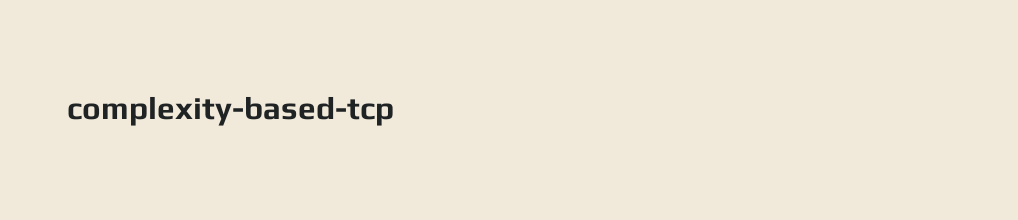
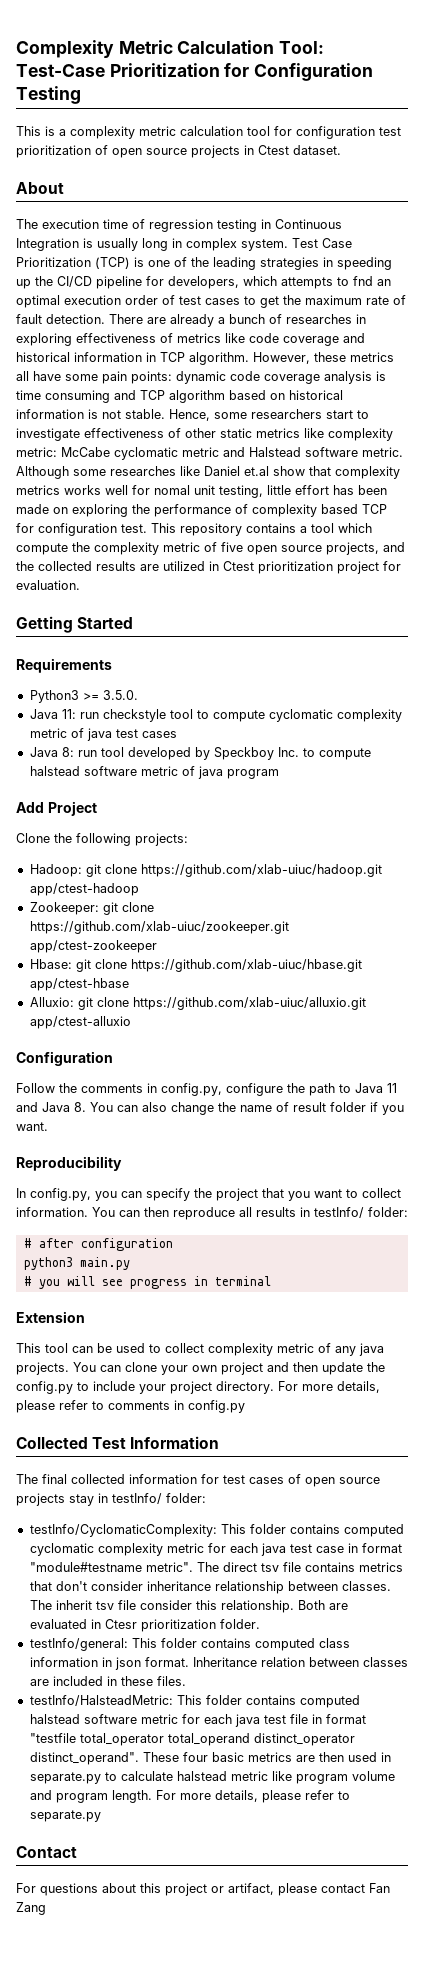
- complexity-based-tcp
+ Complexity Metric Calculation Tool: Test-Case Prioritization for Configuration Testing
+ This is a complexity metric calculation tool for configuration test prioritization of open source projects in Ctest dataset.
+ About
+ The execution time of regression testing in Continuous Integration is usually long in complex system. Test Case Prioritization (TCP) is one of the leading strategies in speeding up the CI/CD pipeline for developers, which attempts to fnd an optimal execution order of test cases to get the maximum rate of fault detection. There are already a bunch of researches in exploring effectiveness of metrics like code coverage and historical information in TCP algorithm. However, these metrics all have some pain points: dynamic code coverage analysis is time consuming and TCP algorithm based on historical information is not stable. Hence, some researchers start to investigate effectiveness of other static metrics like complexity metric: McCabe cyclomatic metric and Halstead software metric. Although some researches like Daniel et.al show that complexity metrics works well for nomal unit testing, little effort has been made on exploring the performance of complexity based TCP for configuration test. This repository contains a tool which compute the complexity metric of five open source projects, and the collected results are utilized in Ctest prioritization project for evaluation.
+ Getting Started
+ Requirements
+ Python3 >= 3.5.0.
+ Java 11: run checkstyle tool to compute cyclomatic complexity metric of java test cases
+ Java 8: run tool developed by Speckboy Inc. to compute halstead software metric of java program
+ Add Project
+ Clone the following projects:
+ Hadoop: git clone https://github.com/xlab-uiuc/hadoop.git app/ctest-hadoop
+ Zookeeper: git clone https://github.com/xlab-uiuc/zookeeper.git app/ctest-zookeeper
+ Hbase: git clone https://github.com/xlab-uiuc/hbase.git app/ctest-hbase
+ Alluxio: git clone https://github.com/xlab-uiuc/alluxio.git app/ctest-alluxio
+ Configuration
+ Follow the comments in config.py, configure the path to Java 11 and Java 8. You can also change the name of result folder if you want.
+ Reproducibility
+ In config.py, you can specify the project that you want to collect information. You can then reproduce all results in testInfo/ folder:
+ # after configuration
+ python3 main.py
+ # you will see progress in terminal
+ Extension
+ This tool can be used to collect complexity metric of any java projects. You can clone your own project and then update the config.py to include your project directory. For more details, please refer to comments in config.py
+ Collected Test Information
+ The final collected information for test cases of open source projects stay in testInfo/ folder:
+ testInfo/CyclomaticComplexity: This folder contains computed cyclomatic complexity metric for each java test case in format "module#testname metric". The direct tsv file contains metrics that don't consider inheritance relationship between classes. The inherit tsv file consider this relationship. Both are evaluated in Ctesr prioritization folder.
+ testInfo/general: This folder contains computed class information in json format. Inheritance relation between classes are included in these files.
+ testInfo/HalsteadMetric: This folder contains computed halstead software metric for each java test file in format "testfile total_operator total_operand distinct_operator distinct_operand". These four basic metrics are then used in separate.py to calculate halstead metric like program volume and program length. For more details, please refer to separate.py
+ Contact
+ For questions about this project or artifact, please contact Fan Zang

